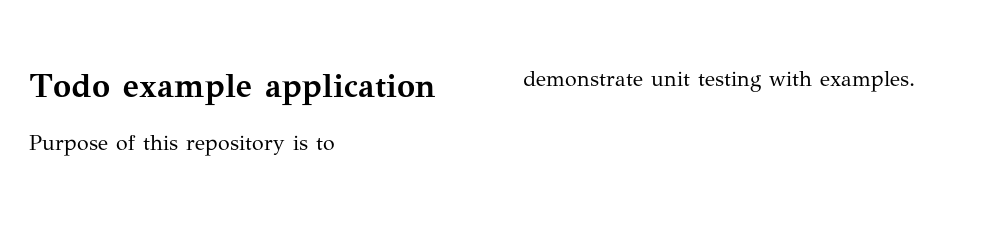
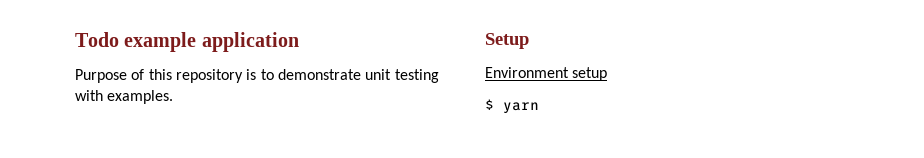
+ Setup
+ Environment setup
+ $ yarn

